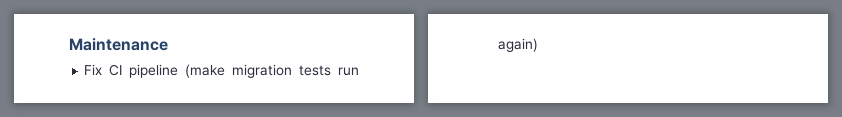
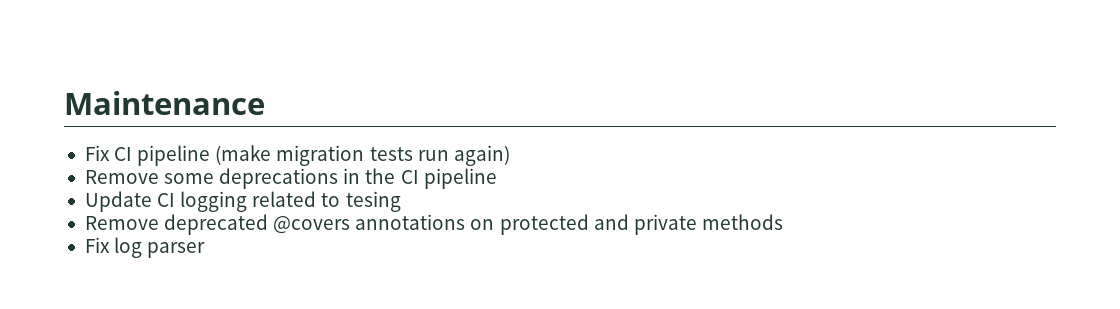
+ Remove some deprecations in the CI pipeline
+ Update CI logging related to tesing
+ Remove deprecated @covers annotations on protected and private methods
+ Fix log parser

